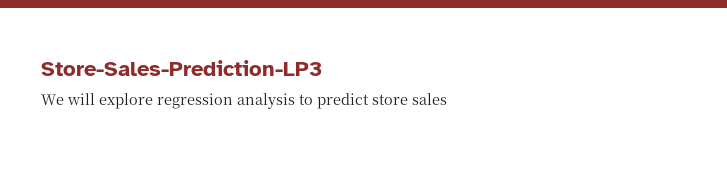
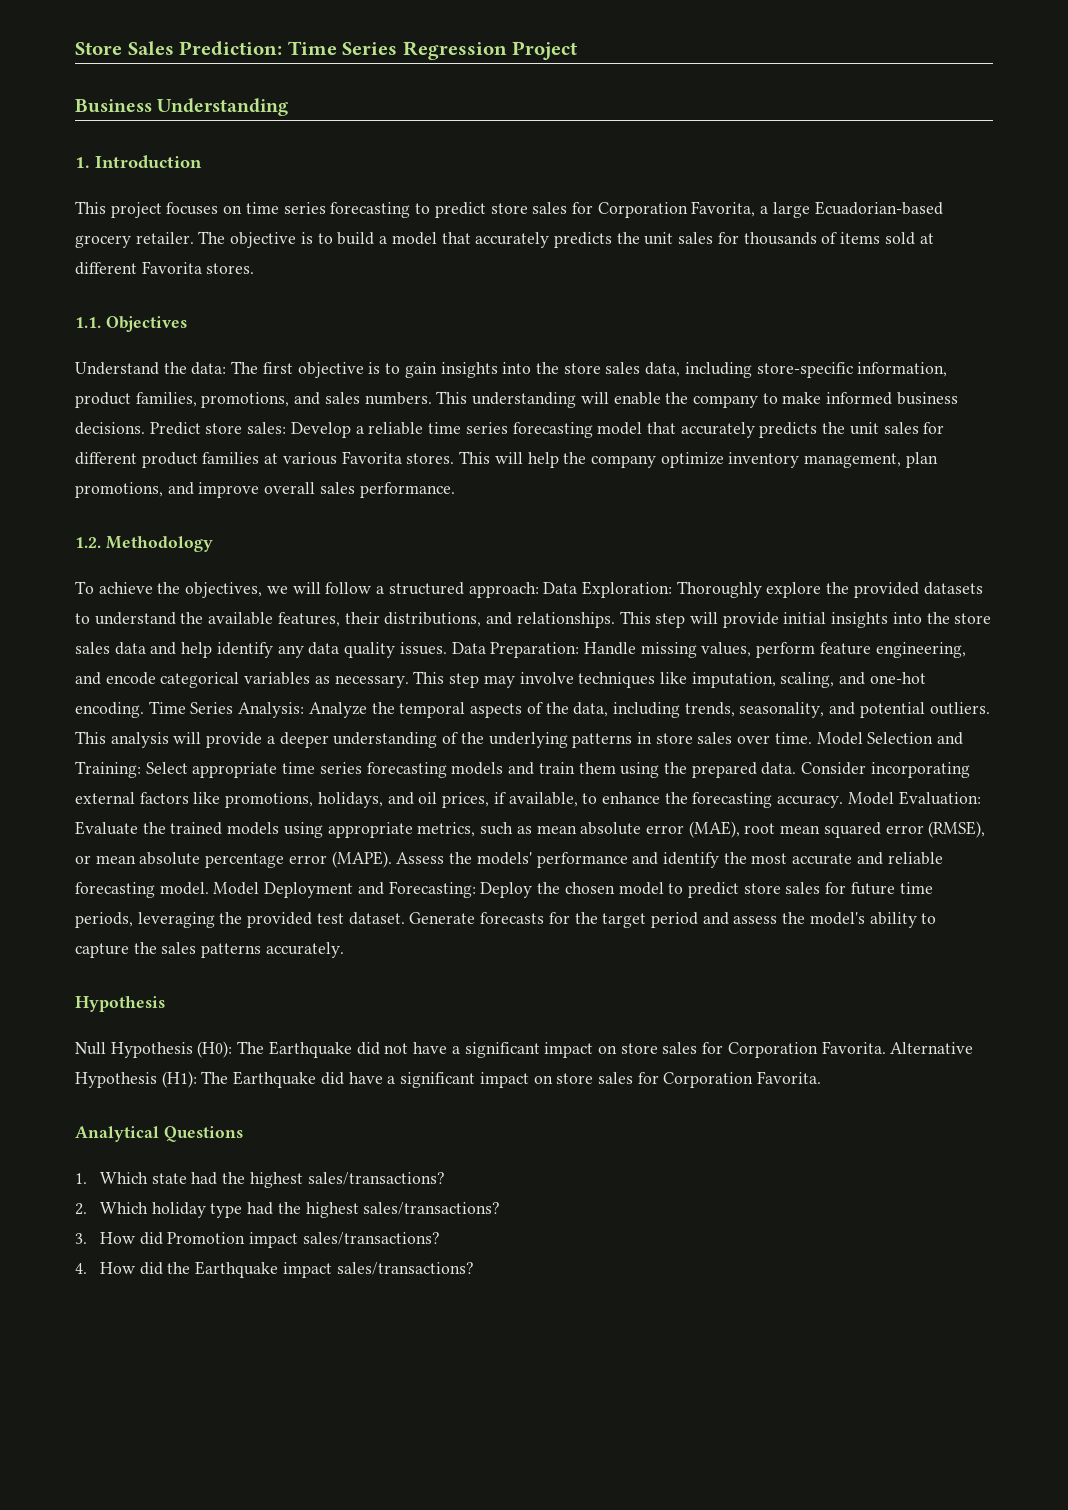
- Store-Sales-Prediction-LP3
- We will explore regression analysis to predict store sales
+ Store Sales Prediction: Time Series Regression Project
+ Business Understanding
+ 1. Introduction
+ This project focuses on time series forecasting to predict store sales for Corporation Favorita, a large Ecuadorian-based grocery retailer. The objective is to build a model that accurately predicts the unit sales for thousands of items sold at different Favorita stores.
+ 1.1. Objectives
+ Understand the data: The first objective is to gain insights into the store sales data, including store-specific information, product families, promotions, and sales numbers. This understanding will enable the company to make informed business decisions. Predict store sales: Develop a reliable time series forecasting model that accurately predicts the unit sales for different product families at various Favorita stores. This will help the company optimize inventory management, plan promotions, and improve overall sales performance.
+ 1.2. Methodology
+ To achieve the objectives, we will follow a structured approach: Data Exploration: Thoroughly explore the provided datasets to understand the available features, their distributions, and relationships. This step will provide initial insights into the store sales data and help identify any data quality issues. Data Preparation: Handle missing values, perform feature engineering, and encode categorical variables as necessary. This step may involve techniques like imputation, scaling, and one-hot encoding. Time Series Analysis: Analyze the temporal aspects of the data, including trends, seasonality, and potential outliers. This analysis will provide a deeper understanding of the underlying patterns in store sales over time. Model Selection and Training: Select appropriate time series forecasting models and train them using the prepared data. Consider incorporating external factors like promotions, holidays, and oil prices, if available, to enhance the forecasting accuracy. Model Evaluation: Evaluate the trained models using appropriate metrics, such as mean absolute error (MAE), root mean squared error (RMSE), or mean absolute percentage error (MAPE). Assess the models' performance and identify the most accurate and reliable forecasting model. Model Deployment and Forecasting: Deploy the chosen model to predict store sales for future time periods, leveraging the provided test dataset. Generate forecasts for the target period and assess the model's ability to capture the sales patterns accurately.
+ Hypothesis
+ Null Hypothesis (H0): The Earthquake did not have a significant impact on store sales for Corporation Favorita. Alternative Hypothesis (H1): The Earthquake did have a significant impact on store sales for Corporation Favorita.
+ Analytical Questions
+ 1. Which state had the highest sales/transactions?
+ 2. Which holiday type had the highest sales/transactions?
+ 3. How did Promotion impact sales/transactions?
+ 4. How did the Earthquake impact sales/transactions?

